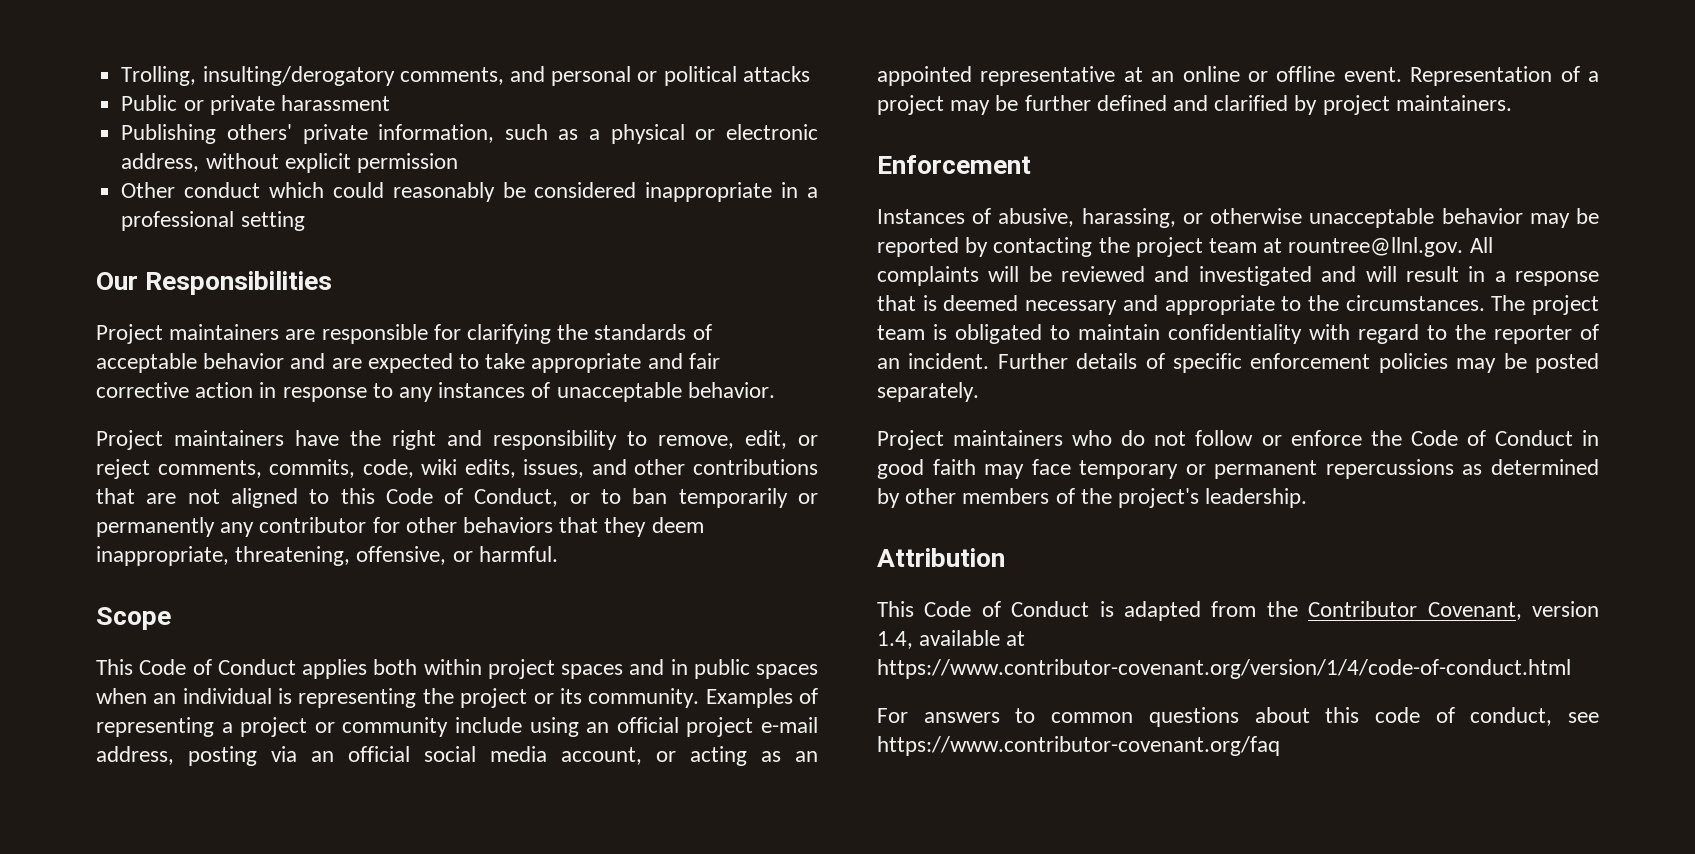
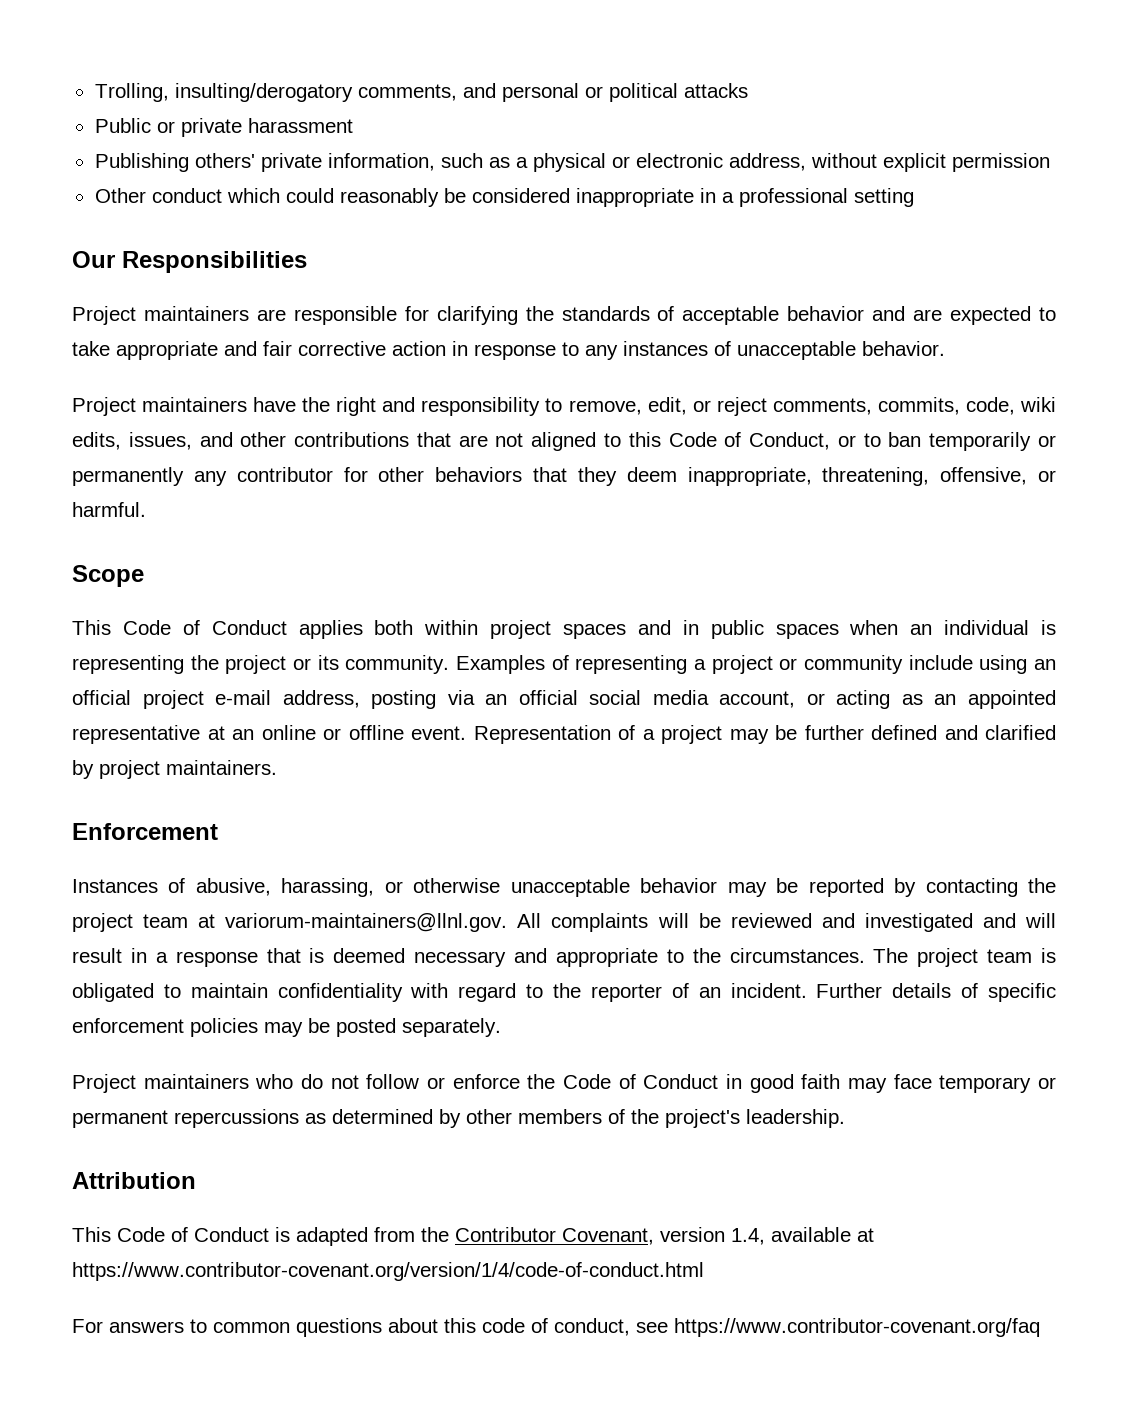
- Instances of abusive, harassing, or otherwise unacceptable behavior may be reported by contacting the project team at rountree@llnl.gov. All complaints will be reviewed and investigated and will result in a response that is deemed necessary and appropriate to the circumstances.
+ Instances of abusive, harassing, or otherwise unacceptable behavior may be reported by contacting the project team at variorum-maintainers@llnl.gov. All complaints will be reviewed and investigated and will result in a response that is deemed necessary and appropriate to the circumstances.

